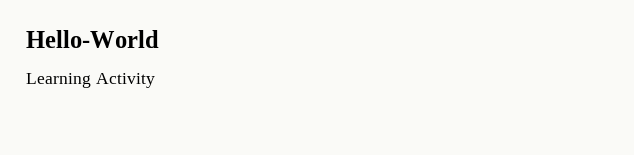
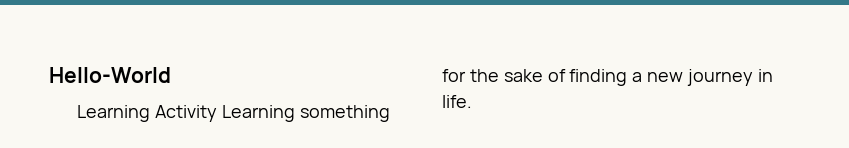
- Learning Activity
+ Learning Activity Learning something for the sake of finding a new journey in life.

